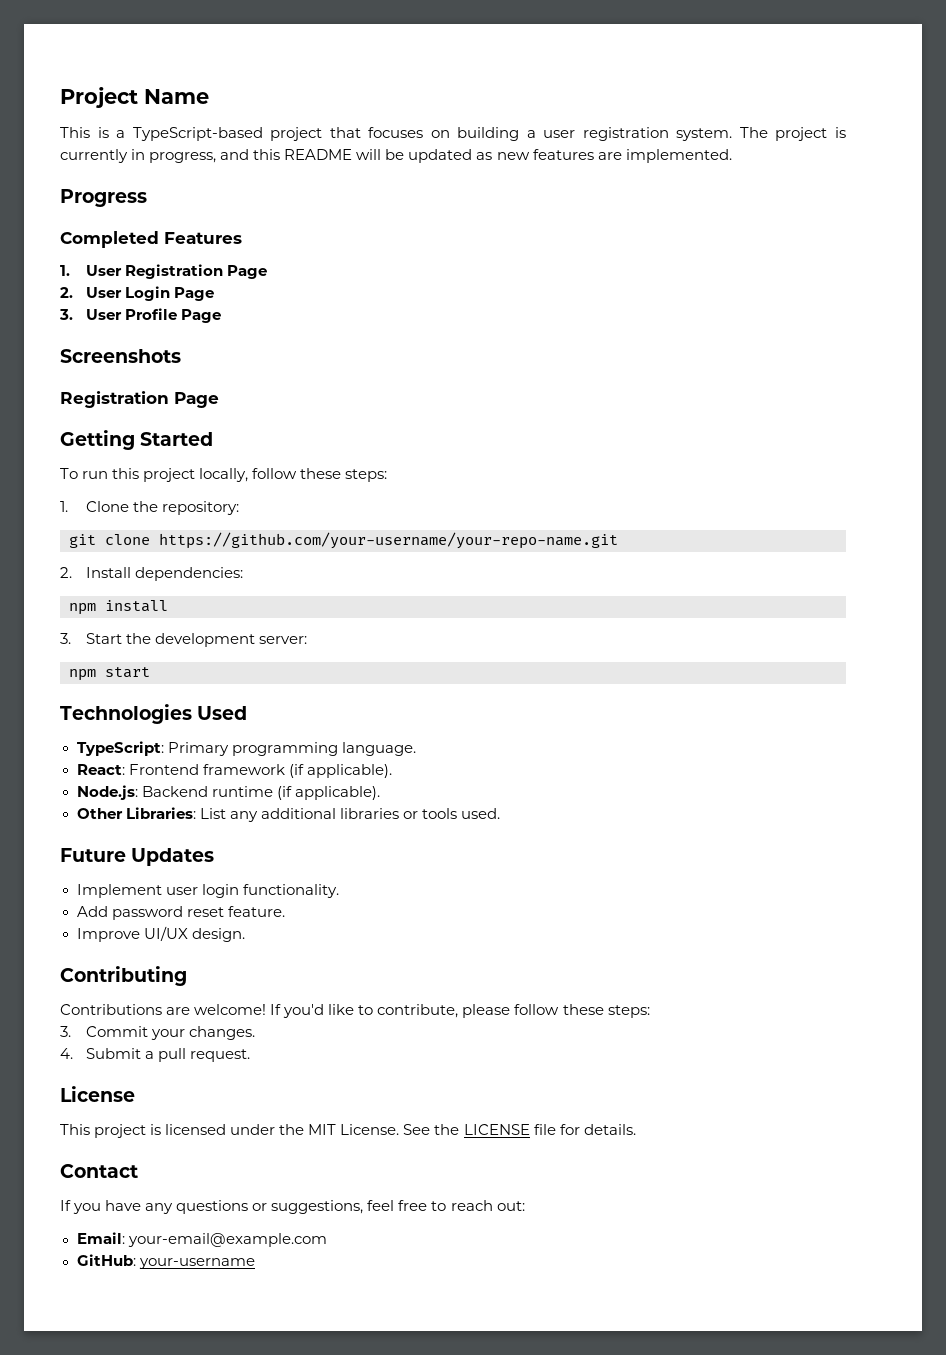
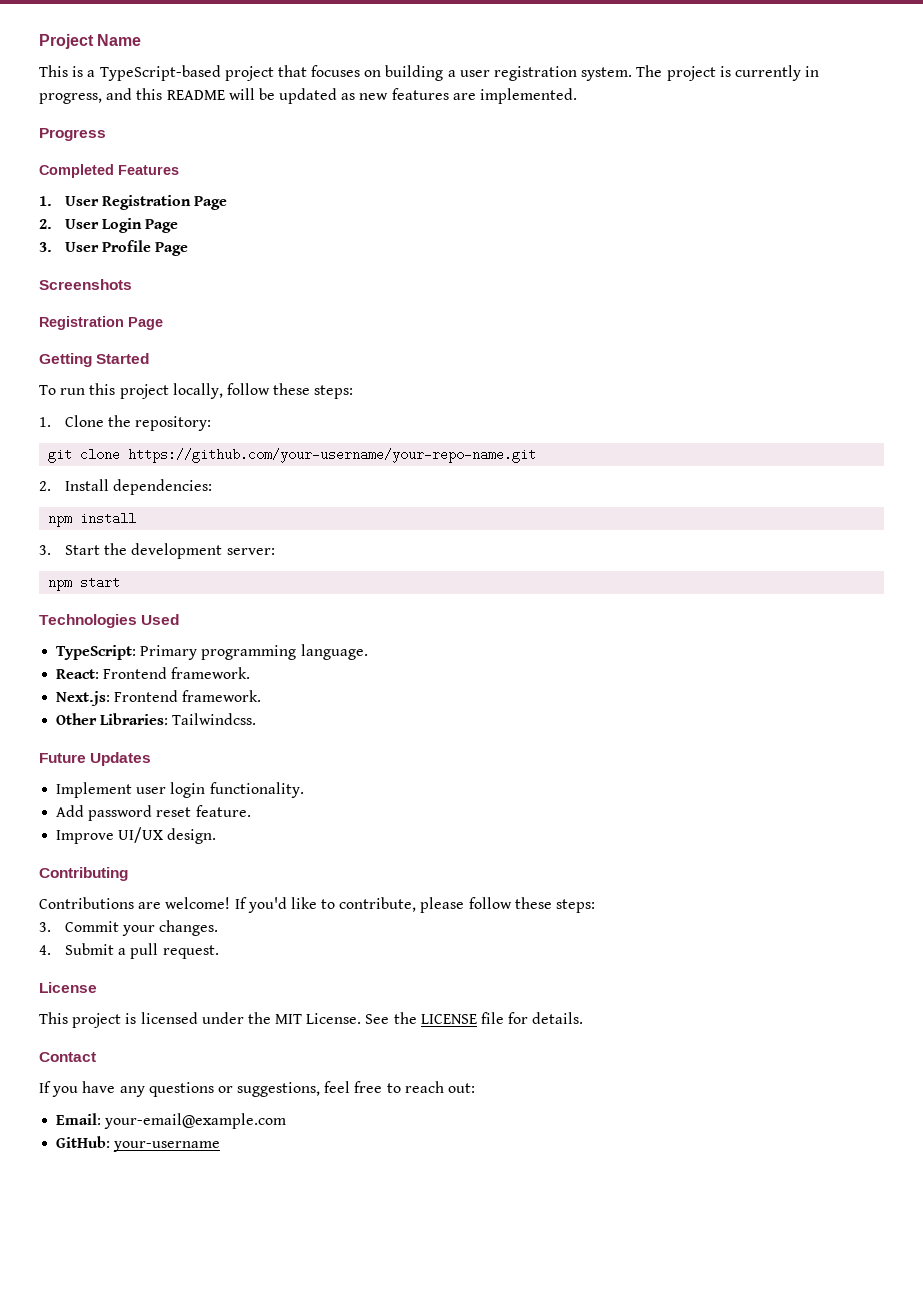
- React: Frontend framework (if applicable).
- Node.js: Backend runtime (if applicable).
- Other Libraries: List any additional libraries or tools used.
+ React: Frontend framework.
+ Next.js: Frontend framework.
+ Other Libraries: Tailwindcss.

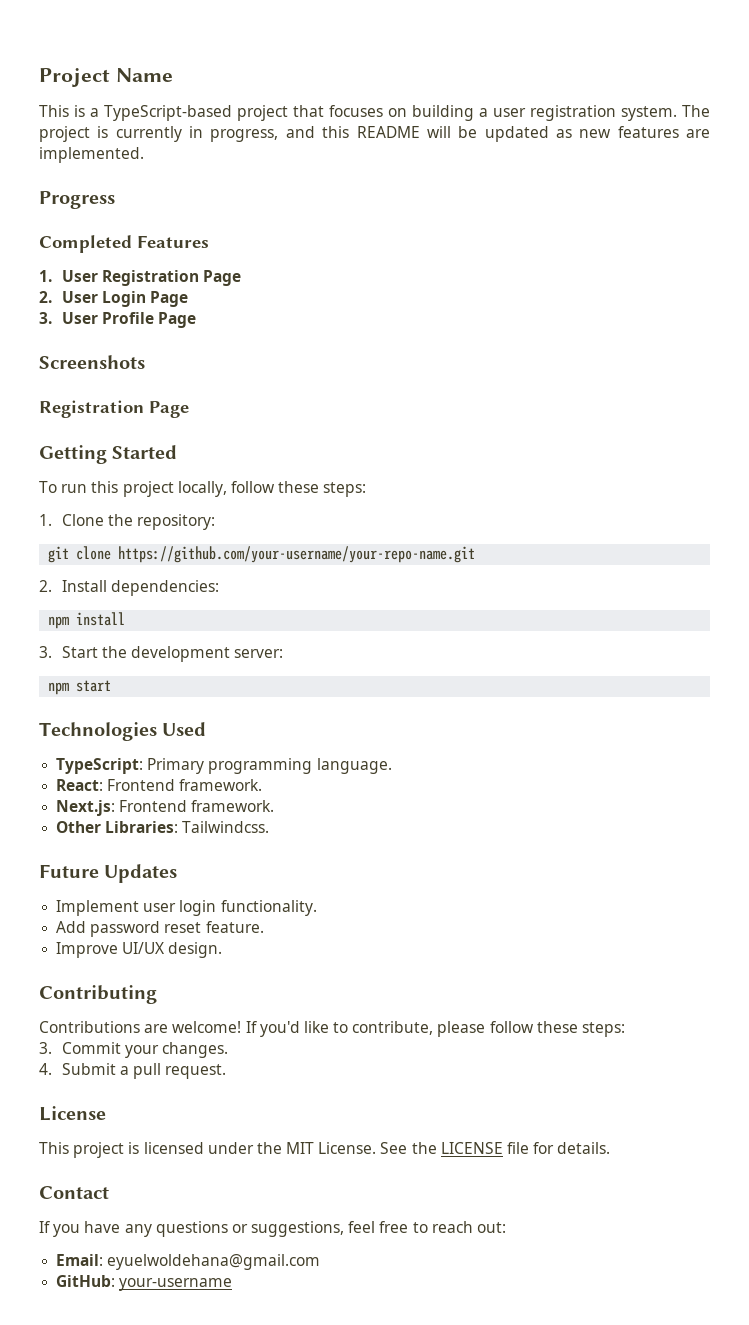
- Email: your-email@example.com
+ Email: eyuelwoldehana@gmail.com

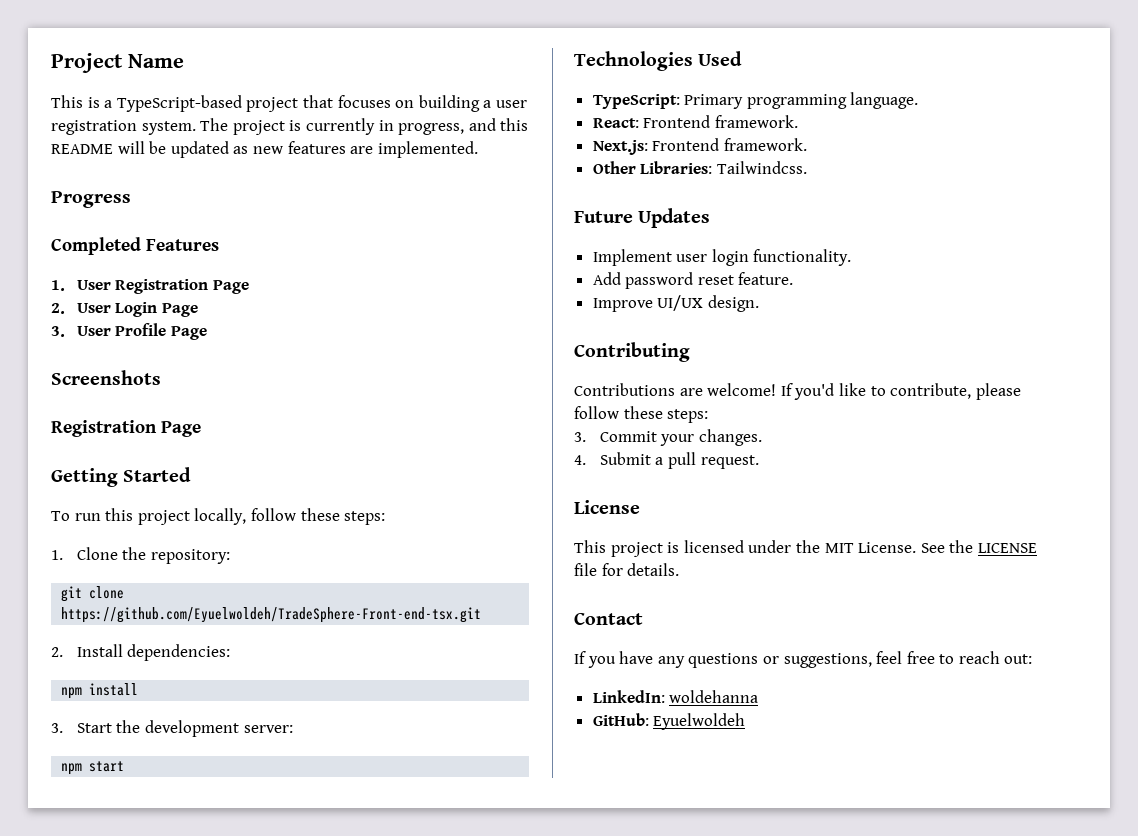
- git clone https://github.com/your-username/your-repo-name.git
+ git clone https://github.com/Eyuelwoldeh/TradeSphere-Front-end-tsx.git
- Email: eyuelwoldehana@gmail.com
+ LinkedIn: woldehanna
- GitHub: your-username
+ GitHub: Eyuelwoldeh

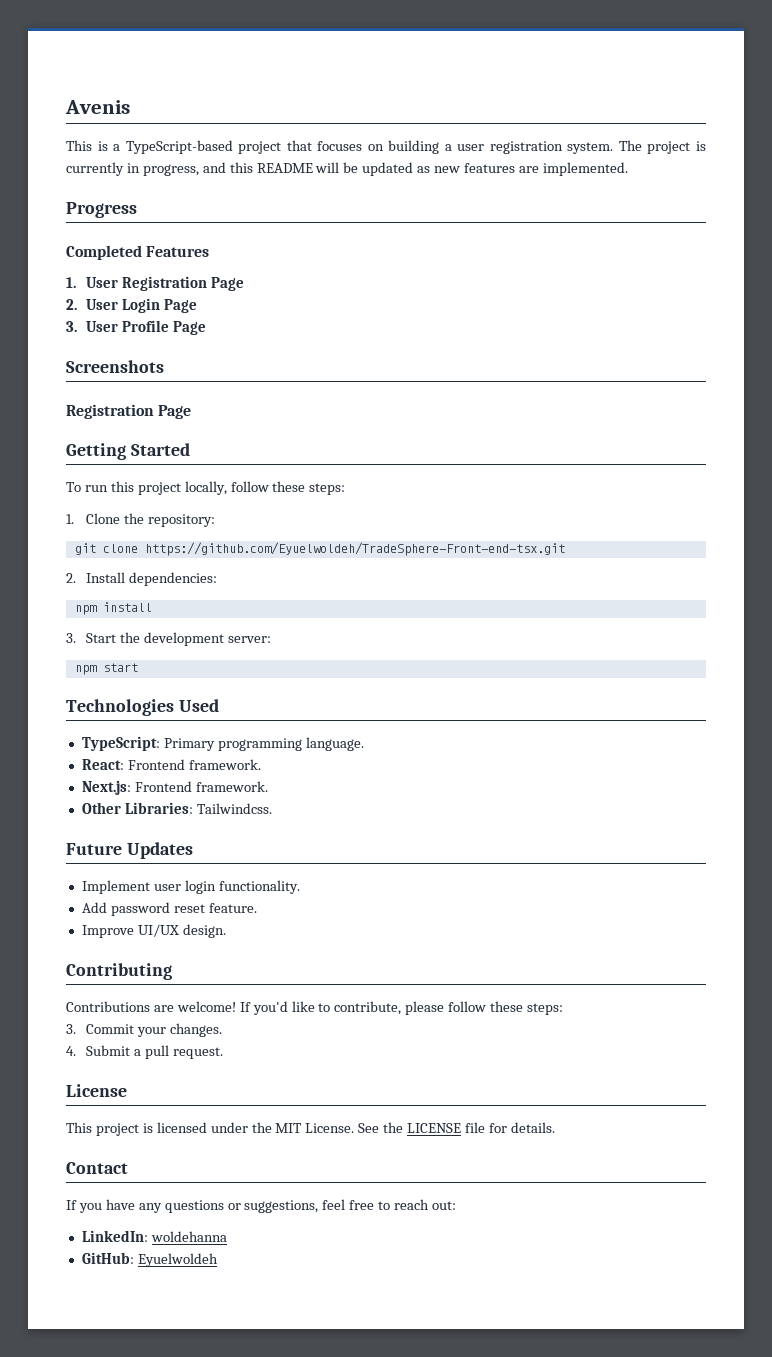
- Project Name
+ Avenis

